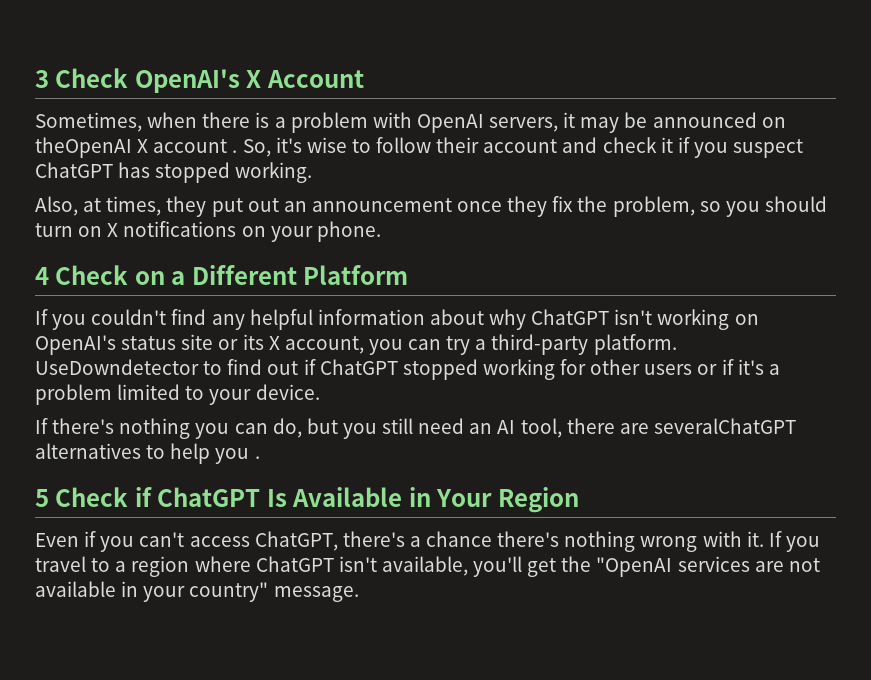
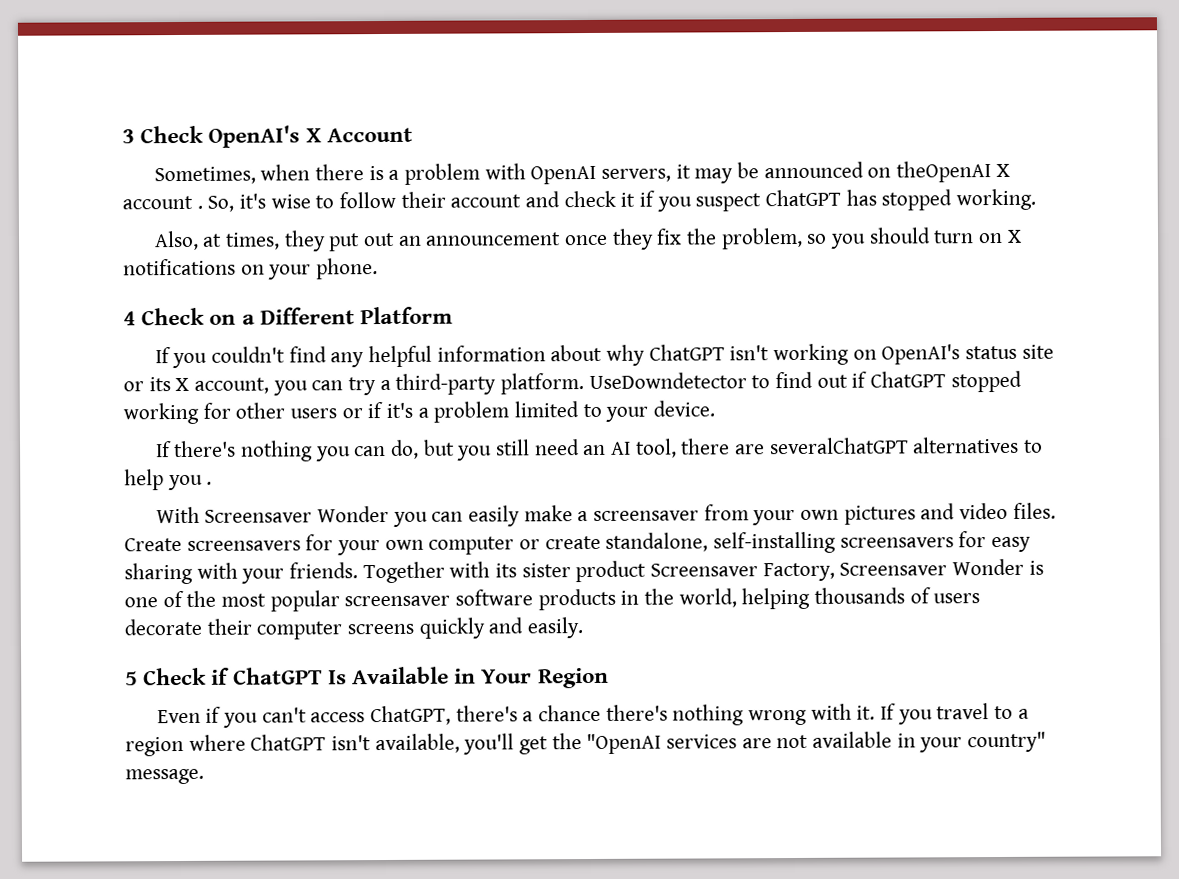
+ With Screensaver Wonder you can easily make a screensaver from your own pictures and video files. Create screensavers for your own computer or create standalone, self-installing screensavers for easy sharing with your friends. Together with its sister product Screensaver Factory, Screensaver Wonder is one of the most popular screensaver software products in the world, helping thousands of users decorate their computer screens quickly and easily.

